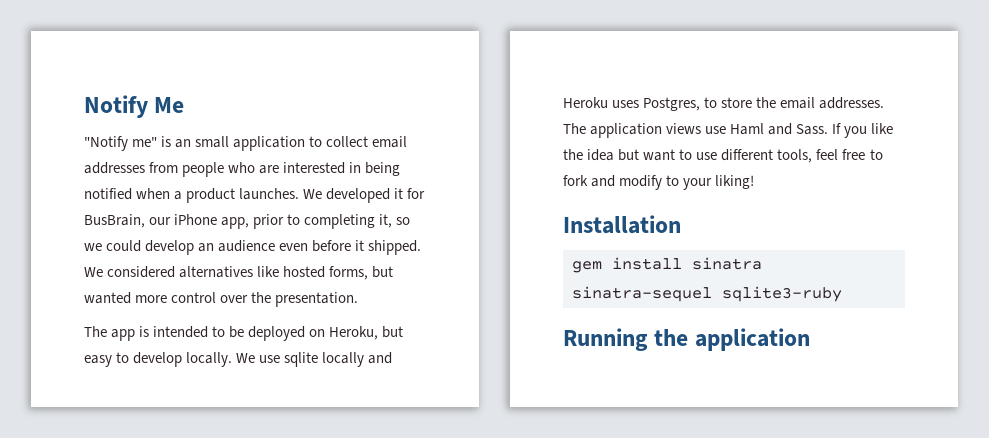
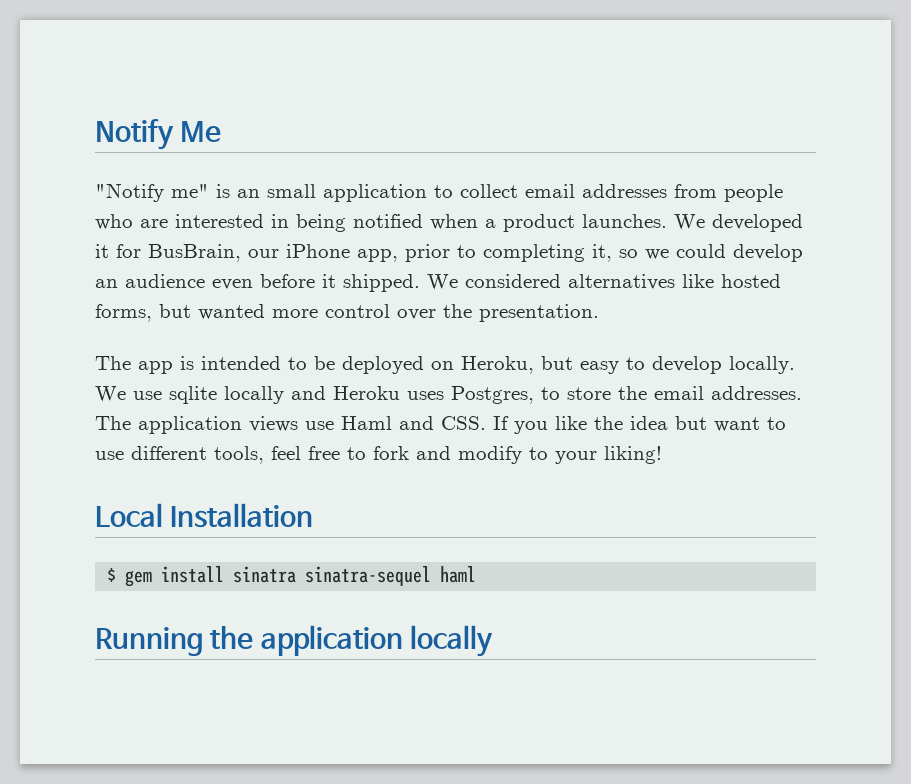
- The application views use Haml and Sass. If you like the idea but want to use different tools, feel free to fork and modify to your liking!
+ The application views use Haml and CSS. If you like the idea but want to use different tools, feel free to fork and modify to your liking!
- Installation
+ Local Installation
- gem install sinatra sinatra-sequel sqlite3-ruby
+ $ gem install sinatra sinatra-sequel haml
- Running the application
+ Running the application locally

